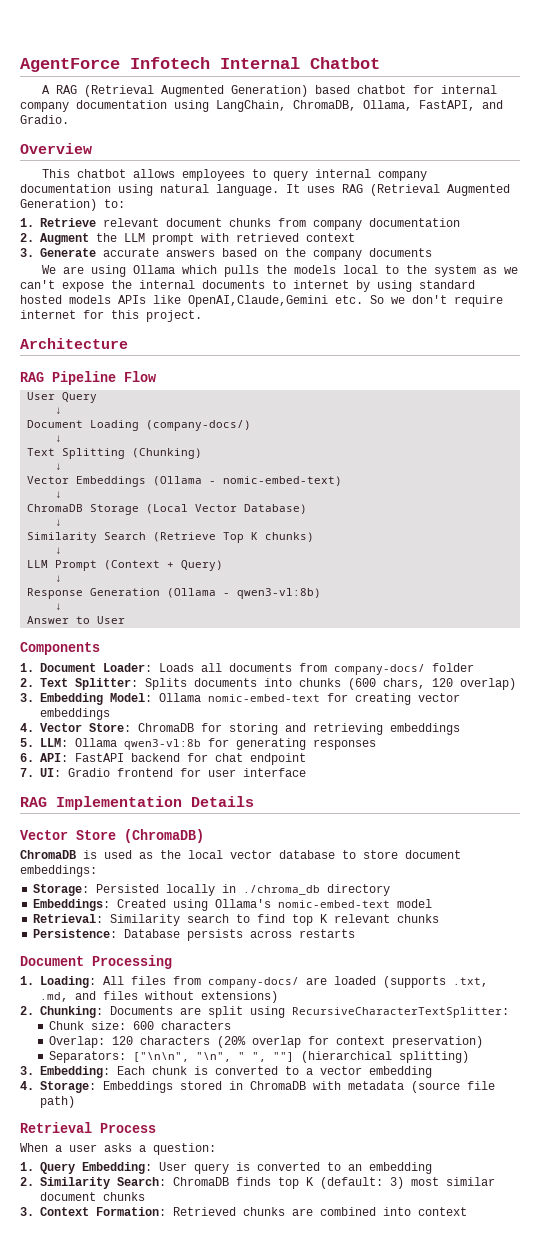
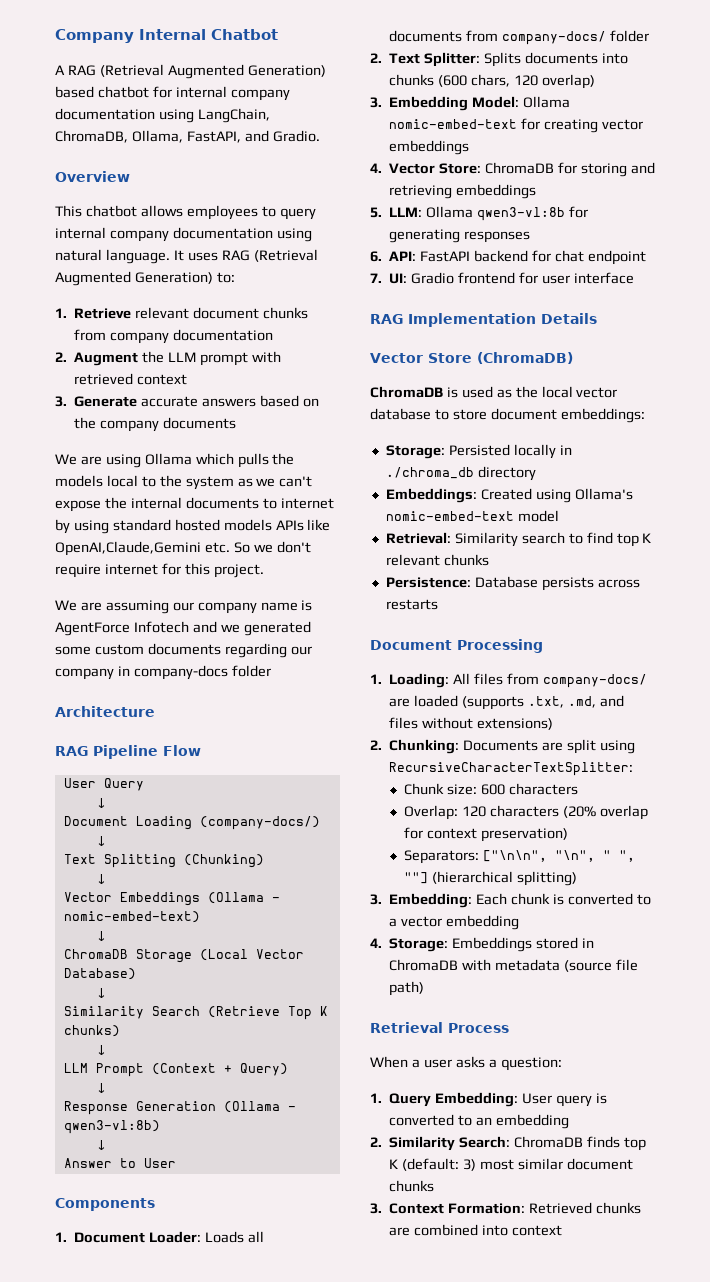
- AgentForce Infotech Internal Chatbot
+ Company Internal Chatbot
+ We are assuming our company name is AgentForce Infotech and we generated some custom documents regarding our company in company-docs folder

